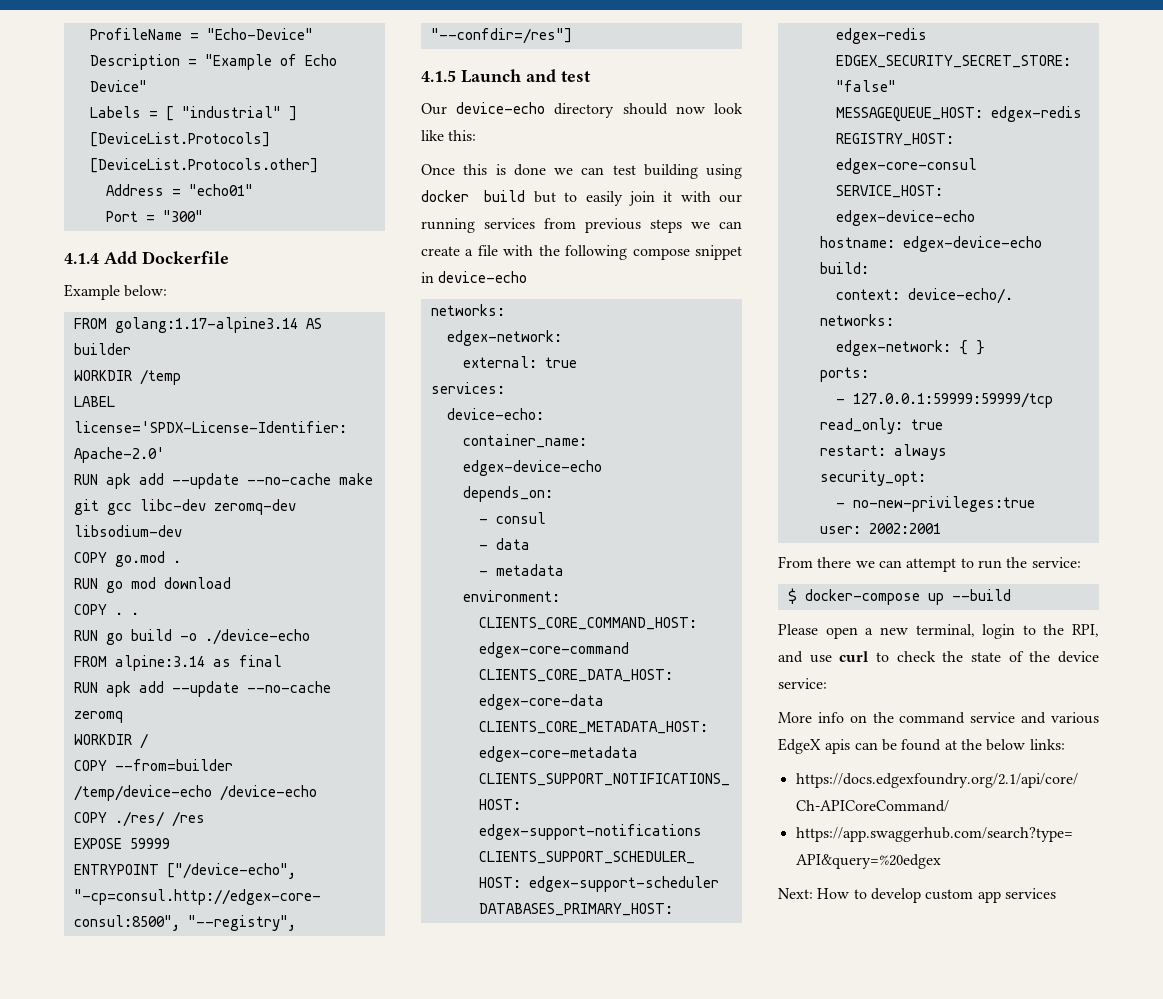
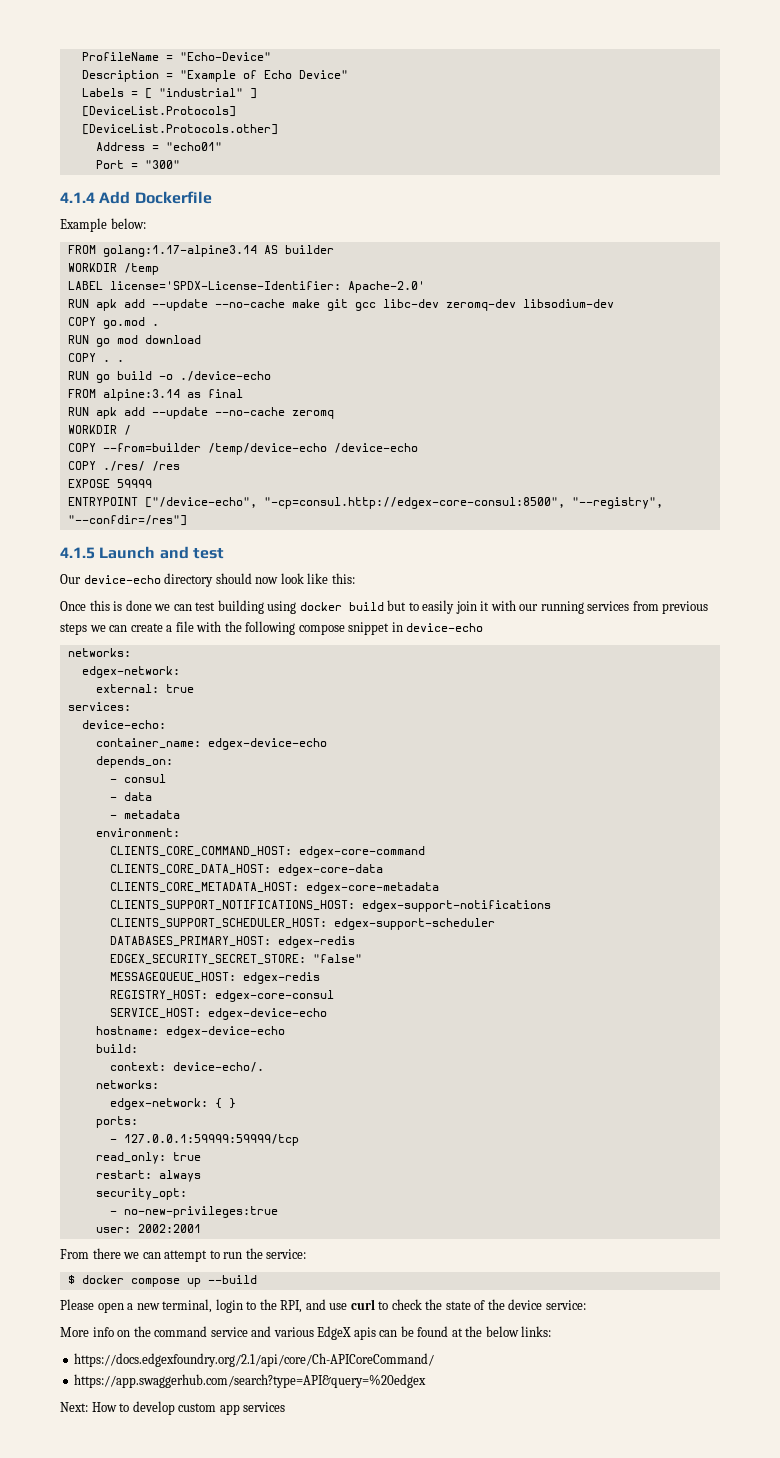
- $ docker-compose up --build
+ $ docker compose up --build

